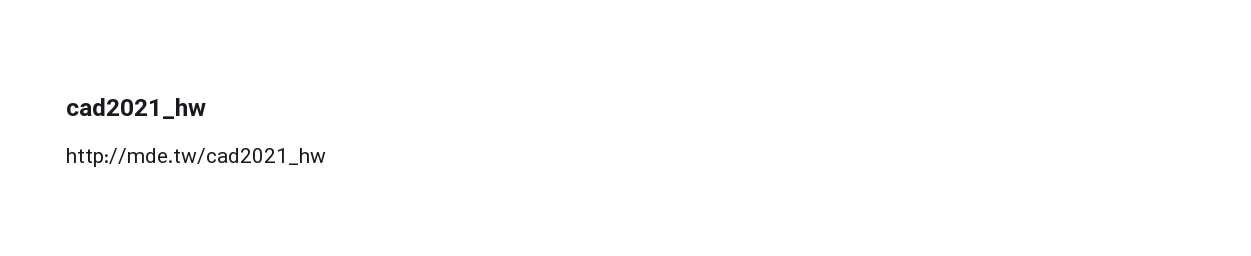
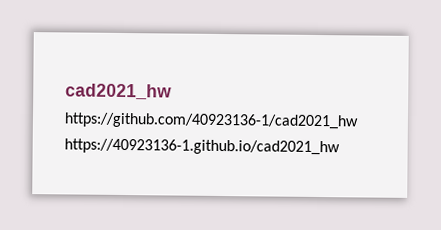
- http://mde.tw/cad2021_hw
+ https://github.com/40923136-1/cad2021_hw
+ https://40923136-1.github.io/cad2021_hw

